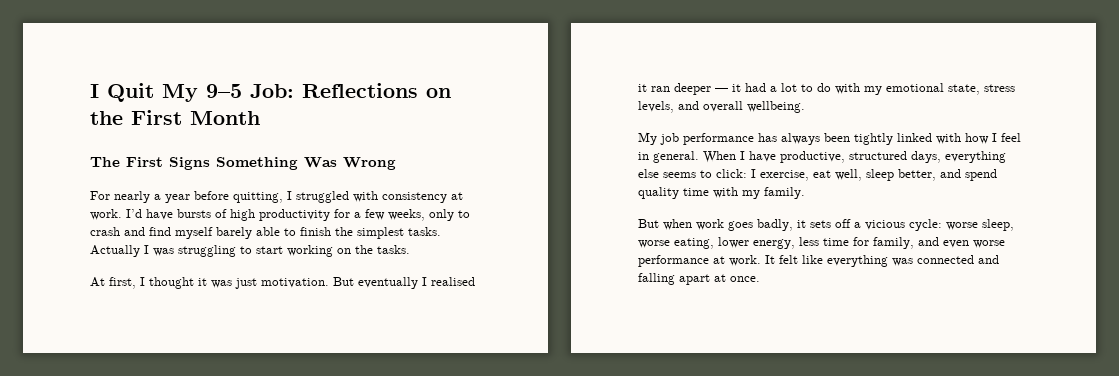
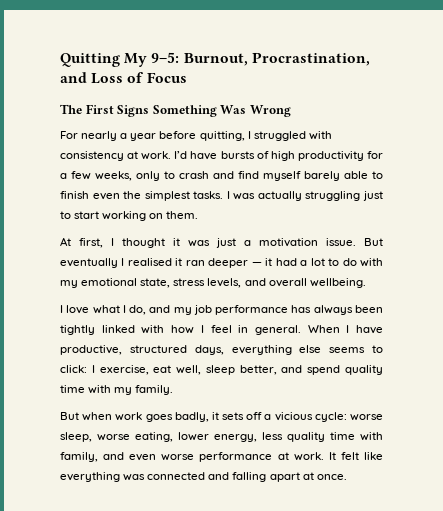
- I Quit My 9–5 Job: Reflections on the First Month
+ Quitting My 9–5: Burnout, Procrastination, and Loss of Focus
- I’d have bursts of high productivity for a few weeks, only to crash and find myself barely able to finish the simplest tasks.
+ I’d have bursts of high productivity for a few weeks, only to crash and find myself barely able to finish even the simplest tasks.
- Actually I was struggling to start working on the tasks.
+ I was actually struggling just to start working on them.
- At first, I thought it was just motivation.
+ At first, I thought it was just a motivation issue.
- My job performance has always been tightly linked with how I feel in general.
+ I love what I do, and my job performance has always been tightly linked with how I feel in general.
- But when work goes badly, it sets off a vicious cycle: worse sleep, worse eating, lower energy, less time for family, and even worse performance at work.
+ But when work goes badly, it sets off a vicious cycle: worse sleep, worse eating, lower energy, less quality time with family, and even worse performance at work.

